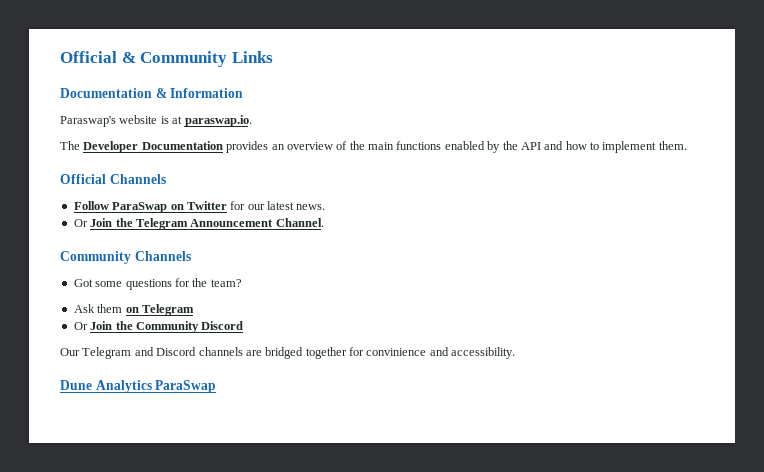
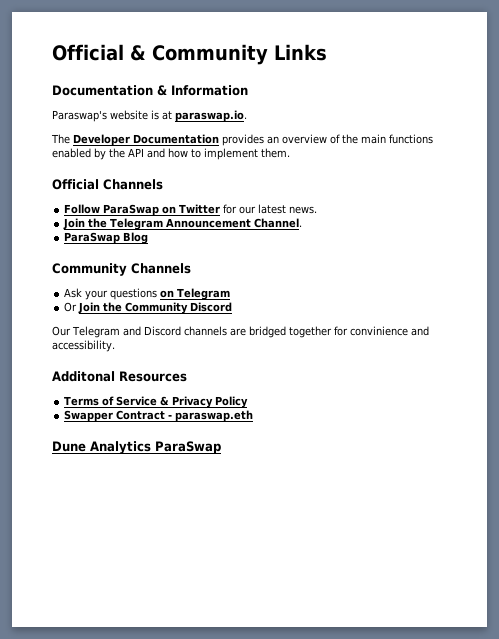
- Or Join the Telegram Announcement Channel.
+ Join the Telegram Announcement Channel.
+ ParaSwap Blog
- Got some questions for the team?
- Ask them on Telegram
+ Ask your questions on Telegram
+ Additonal Resources
+ Terms of Service & Privacy Policy
+ Swapper Contract - paraswap.eth

